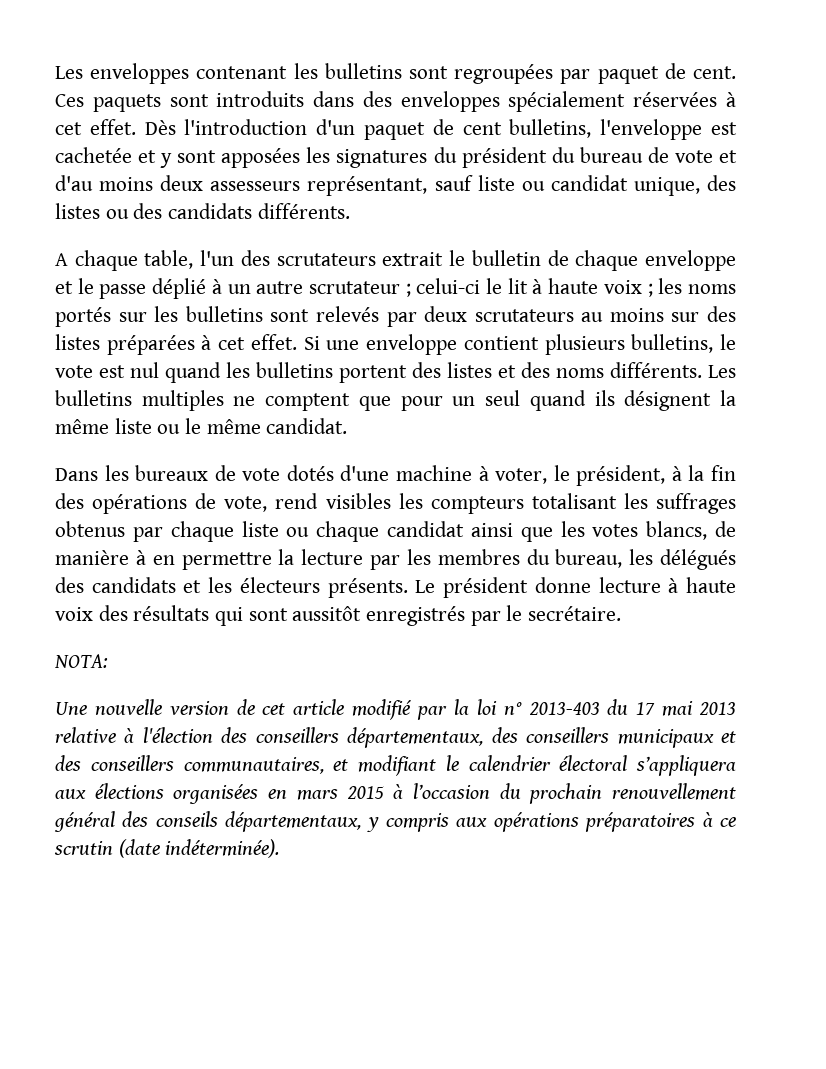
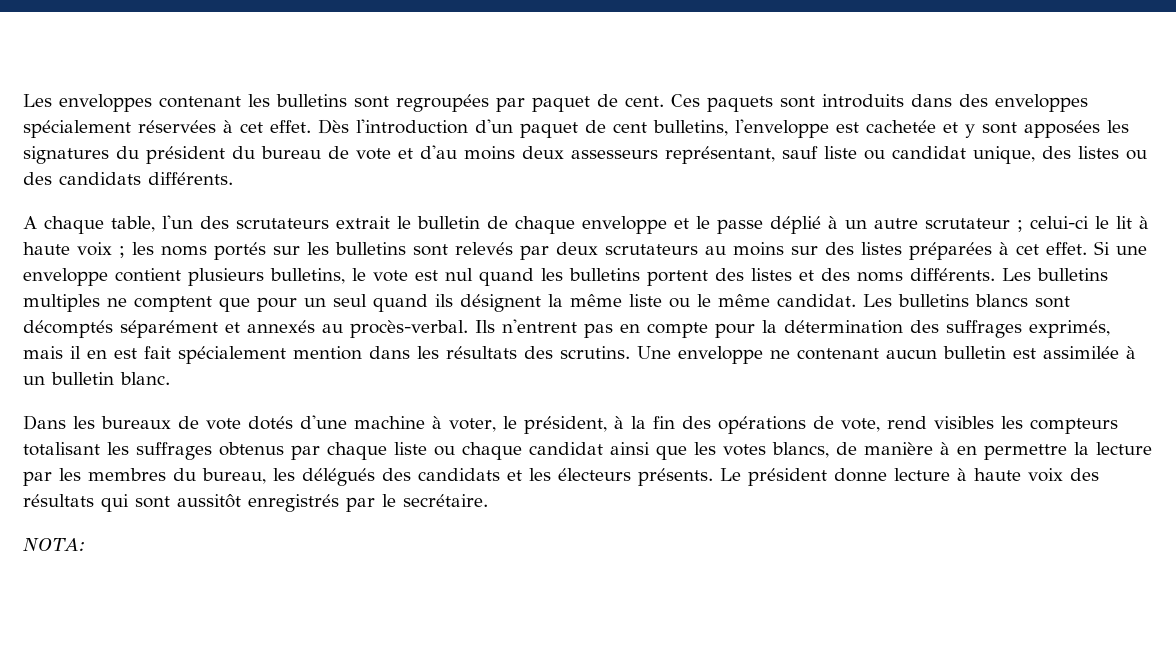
+ Les bulletins blancs sont décomptés séparément et annexés au procès-verbal. Ils n'entrent pas en compte pour la détermination des suffrages exprimés, mais il en est fait spécialement mention dans les résultats des scrutins. Une enveloppe ne contenant aucun bulletin est assimilée à un bulletin blanc.
- Une nouvelle version de cet article modifié par la loi n° 2013-403 du 17 mai 2013 relative à l'élection des conseillers départementaux, des conseillers municipaux et des conseillers communautaires, et modifiant le calendrier électoral s’appliquera aux élections organisées en mars 2015 à l’occasion du prochain renouvellement général des conseils départementaux, y compris aux opérations préparatoires à ce scrutin (date indéterminée).

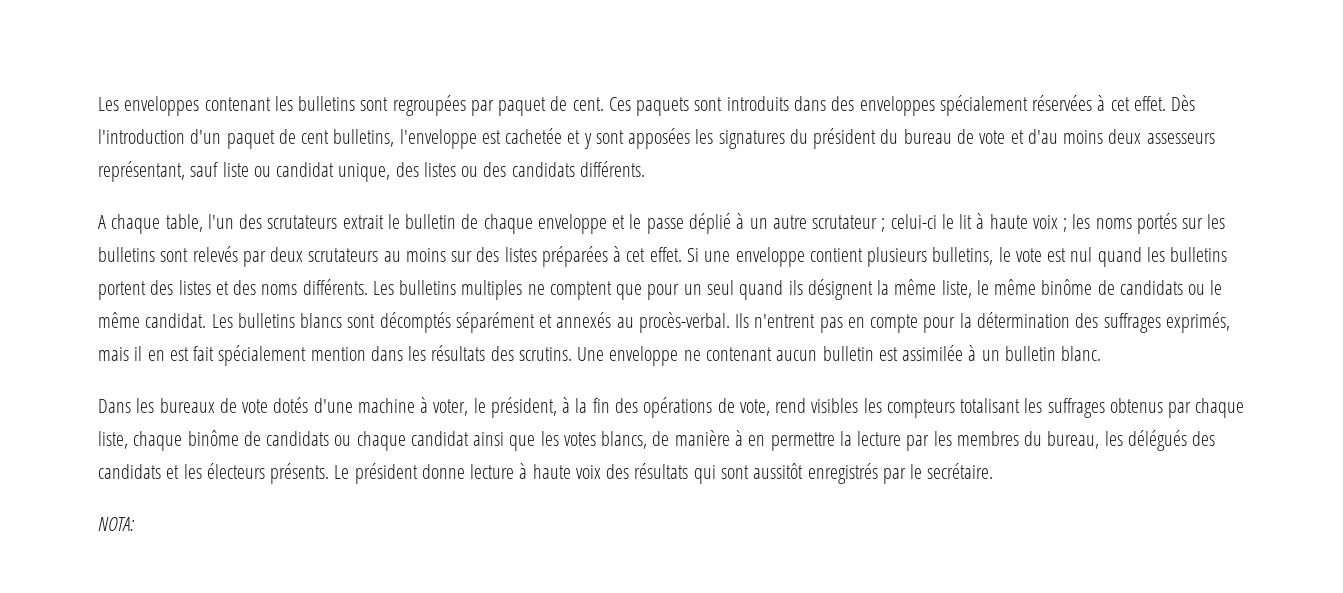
- Les bulletins multiples ne comptent que pour un seul quand ils désignent la même liste ou le même candidat.
+ Les bulletins multiples ne comptent que pour un seul quand ils désignent la même liste, le même binôme de candidats ou le même candidat.
- Dans les bureaux de vote dotés d'une machine à voter, le président, à la fin des opérations de vote, rend visibles les compteurs totalisant les suffrages obtenus par chaque liste ou chaque candidat ainsi que les votes blancs, de manière à en permettre la lecture par les membres du bureau, les délégués des candidats et les électeurs présents.
+ Dans les bureaux de vote dotés d'une machine à voter, le président, à la fin des opérations de vote, rend visibles les compteurs totalisant les suffrages obtenus par chaque liste, chaque binôme de candidats ou chaque candidat ainsi que les votes blancs, de manière à en permettre la lecture par les membres du bureau, les délégués des candidats et les électeurs présents.

